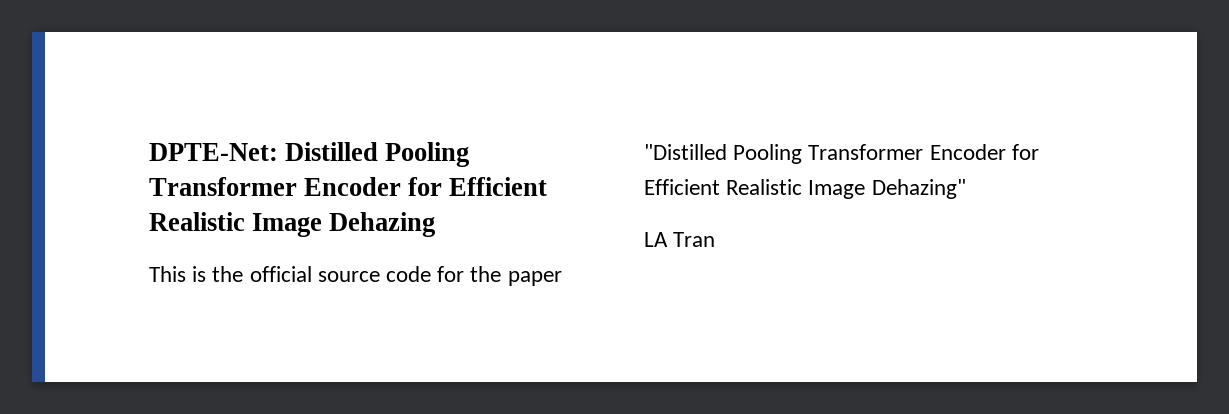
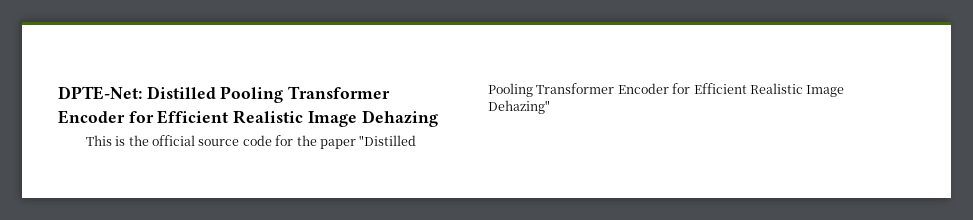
- LA Tran

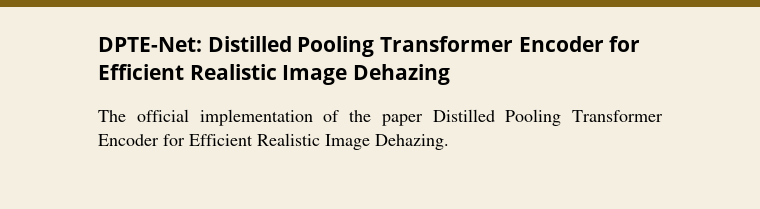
- This is the official source code for the paper "Distilled Pooling Transformer Encoder for Efficient Realistic Image Dehazing"
+ The official implementation of the paper Distilled Pooling Transformer Encoder for Efficient Realistic Image Dehazing.

